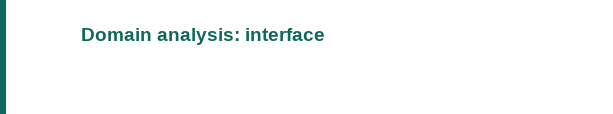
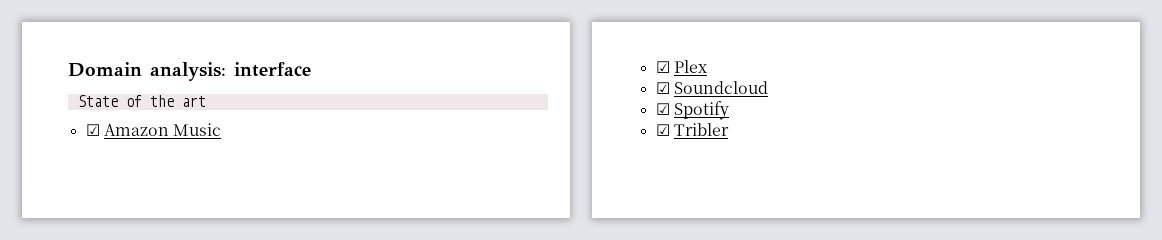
+ State of the art
+ ☑ Amazon Music
+ ☑ Plex
+ ☑ Soundcloud
+ ☑ Spotify
+ ☑ Tribler

